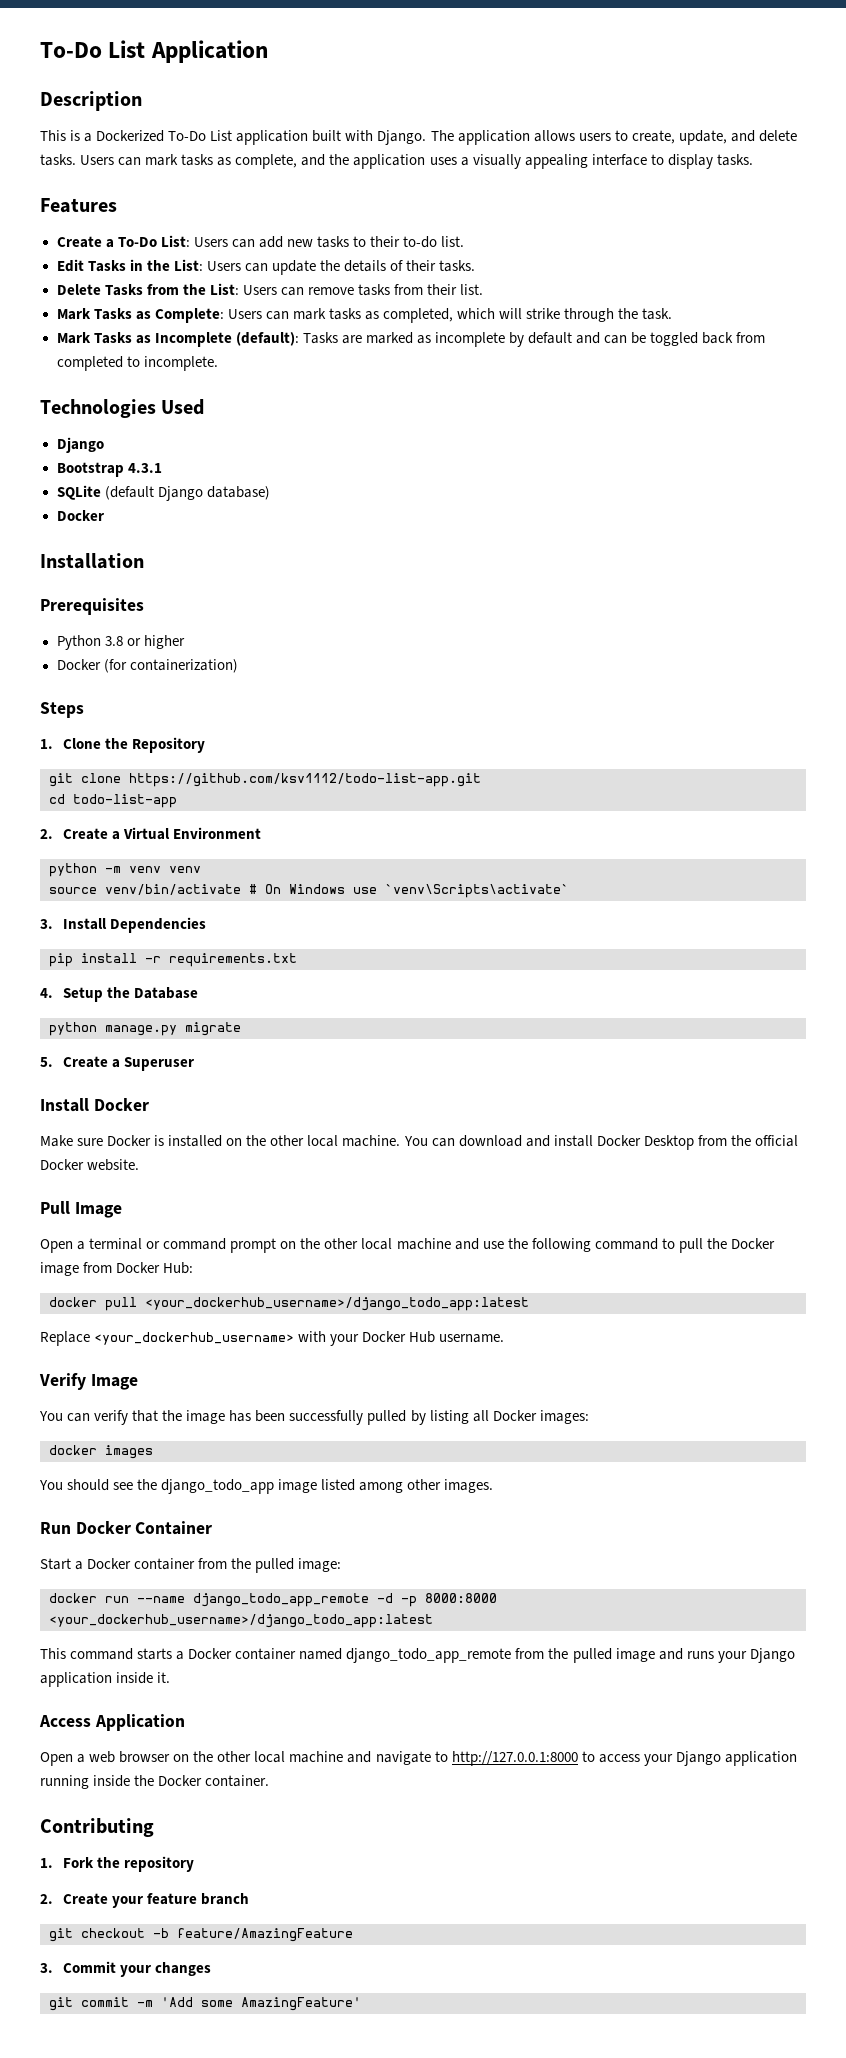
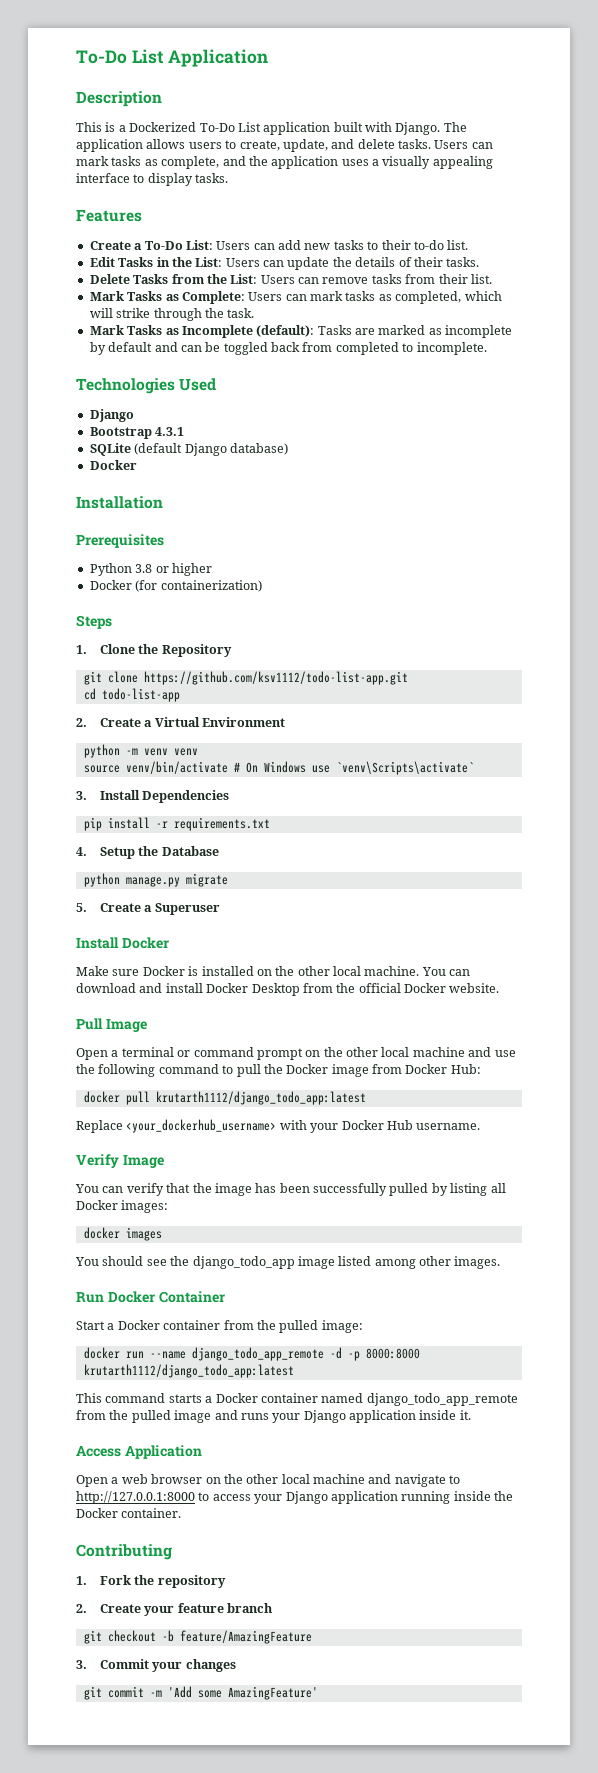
- docker pull <your_dockerhub_username>/django_todo_app:latest
+ docker pull krutarth1112/django_todo_app:latest
- docker run --name django_todo_app_remote -d -p 8000:8000 <your_dockerhub_username>/django_todo_app:latest
+ docker run --name django_todo_app_remote -d -p 8000:8000 krutarth1112/django_todo_app:latest

